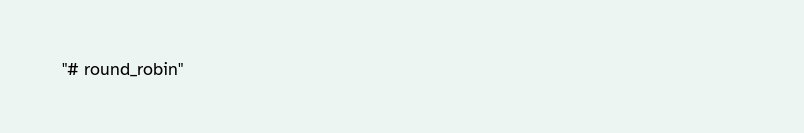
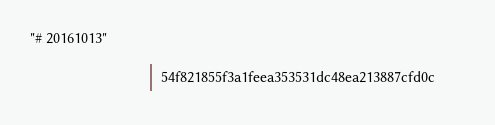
- "# round_robin"
+ "# 20161013"
+ 54f821855f3a1feea353531dc48ea213887cfd0c

